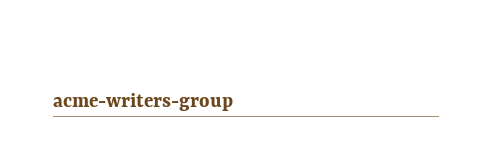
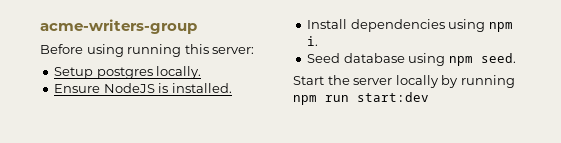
+ Before using running this server:
+ Setup postgres locally.
+ Ensure NodeJS is installed.
+ Install dependencies using npm i.
+ Seed database using npm seed.
+ Start the server locally by running npm run start:dev

